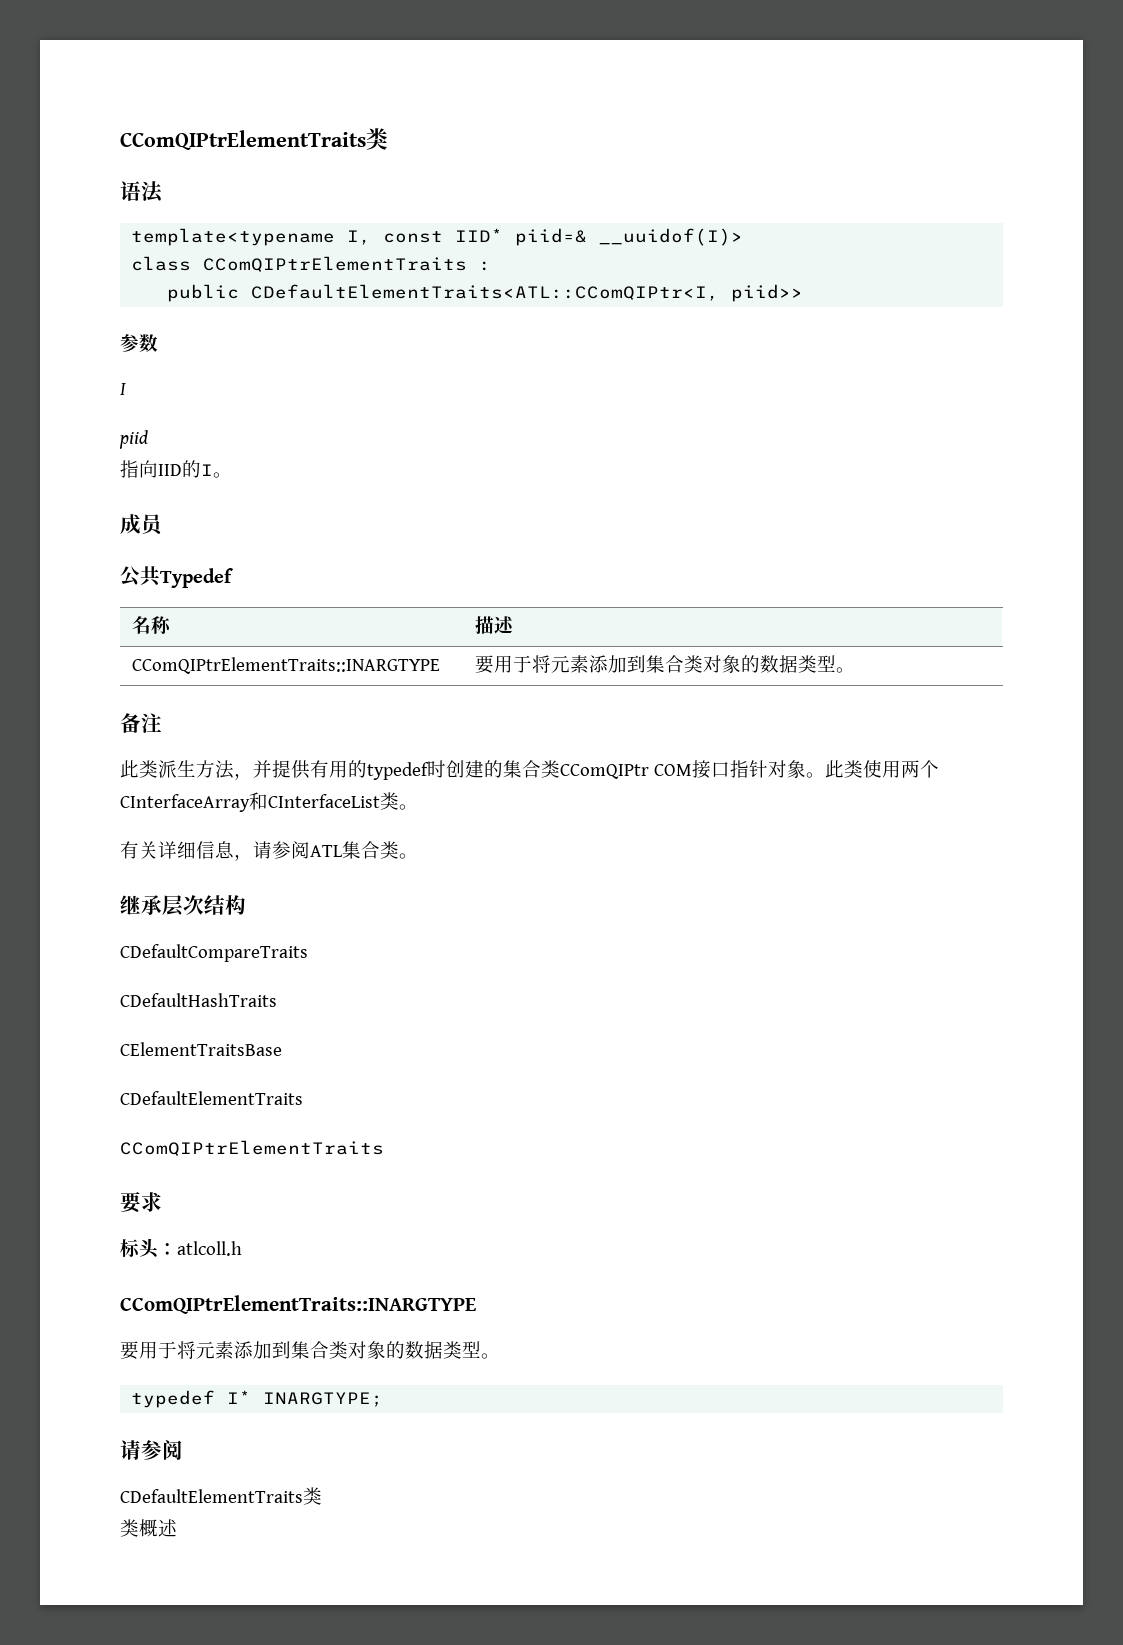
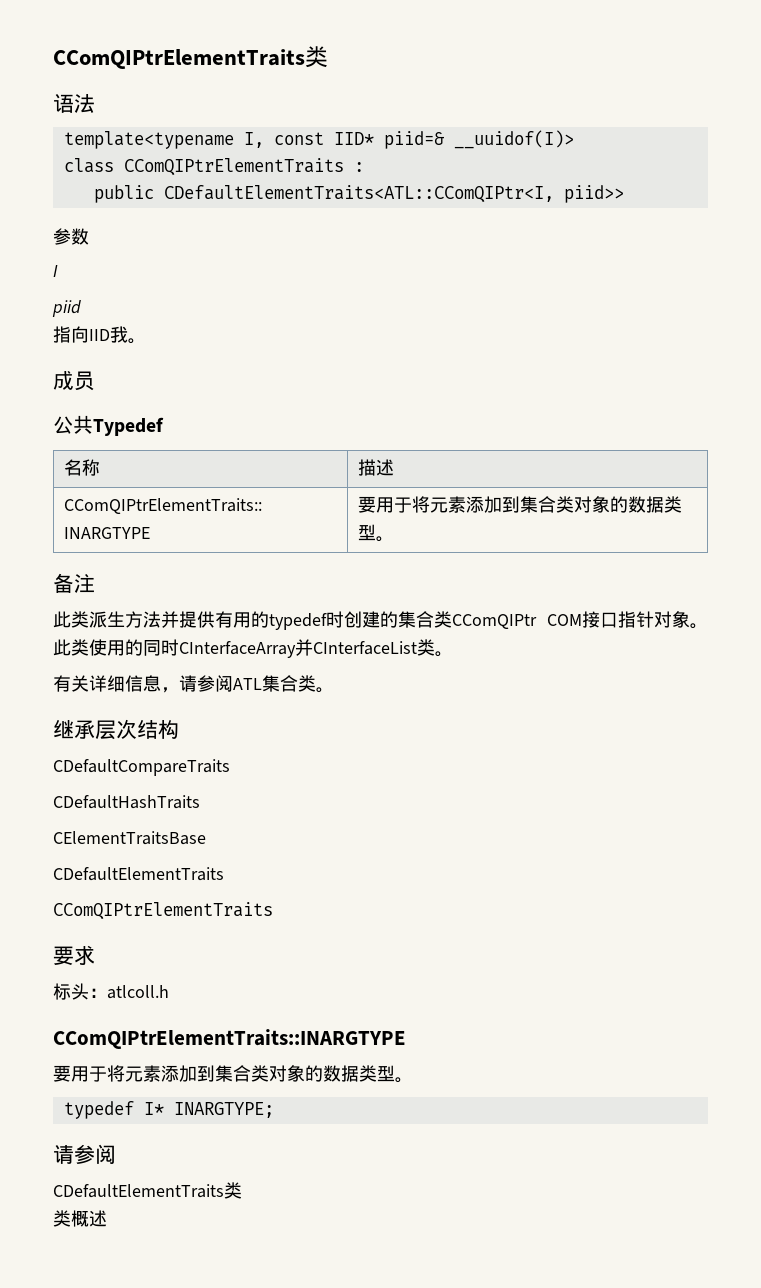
- 指向IID的I。
+ 指向IID我。
- 此类派生方法，并提供有用的typedef时创建的集合类CComQIPtr COM接口指针对象。
+ 此类派生方法并提供有用的typedef时创建的集合类CComQIPtr COM接口指针对象。
- 此类使用两个CInterfaceArray和CInterfaceList类。
+ 此类使用的同时CInterfaceArray并CInterfaceList类。

